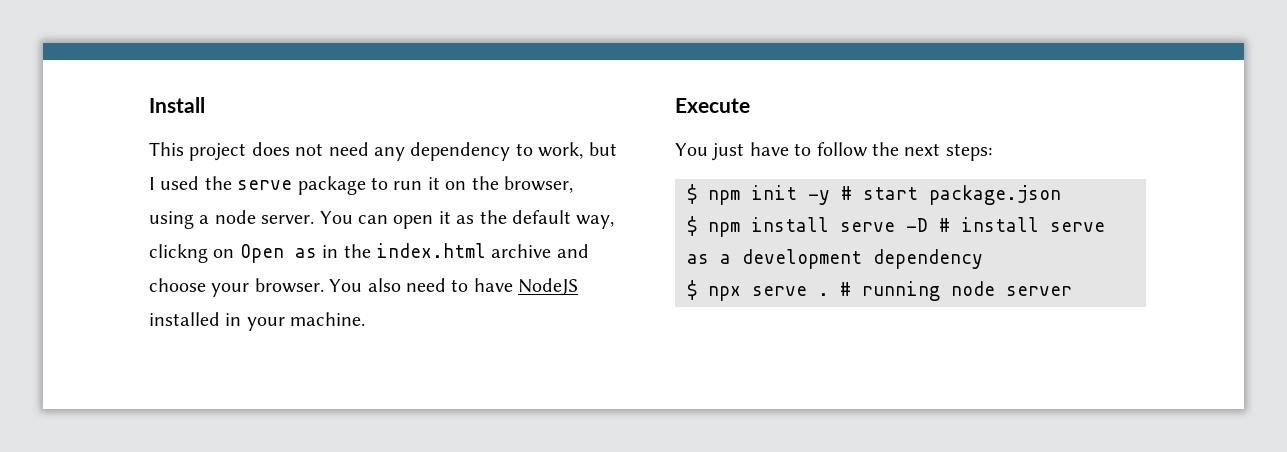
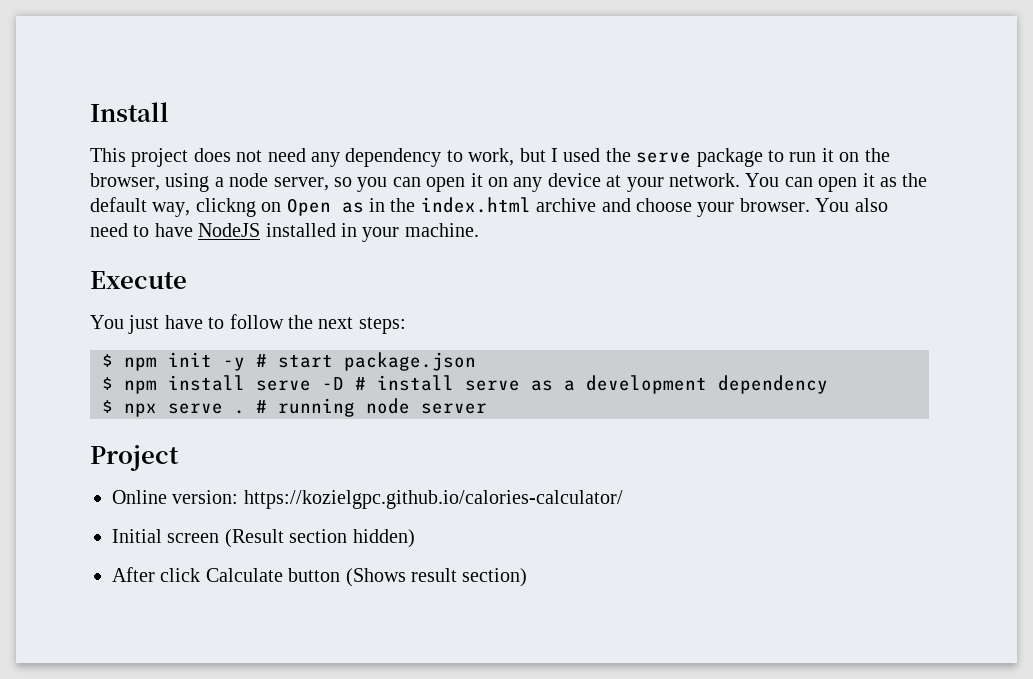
- This project does not need any dependency to work, but I used the serve package to run it on the browser, using a node server.
+ This project does not need any dependency to work, but I used the serve package to run it on the browser, using a node server, so you can open it on any device at your network.
+ Project
+ Online version: https://kozielgpc.github.io/calories-calculator/
+ Initial screen (Result section hidden)
+ After click Calculate button (Shows result section)

